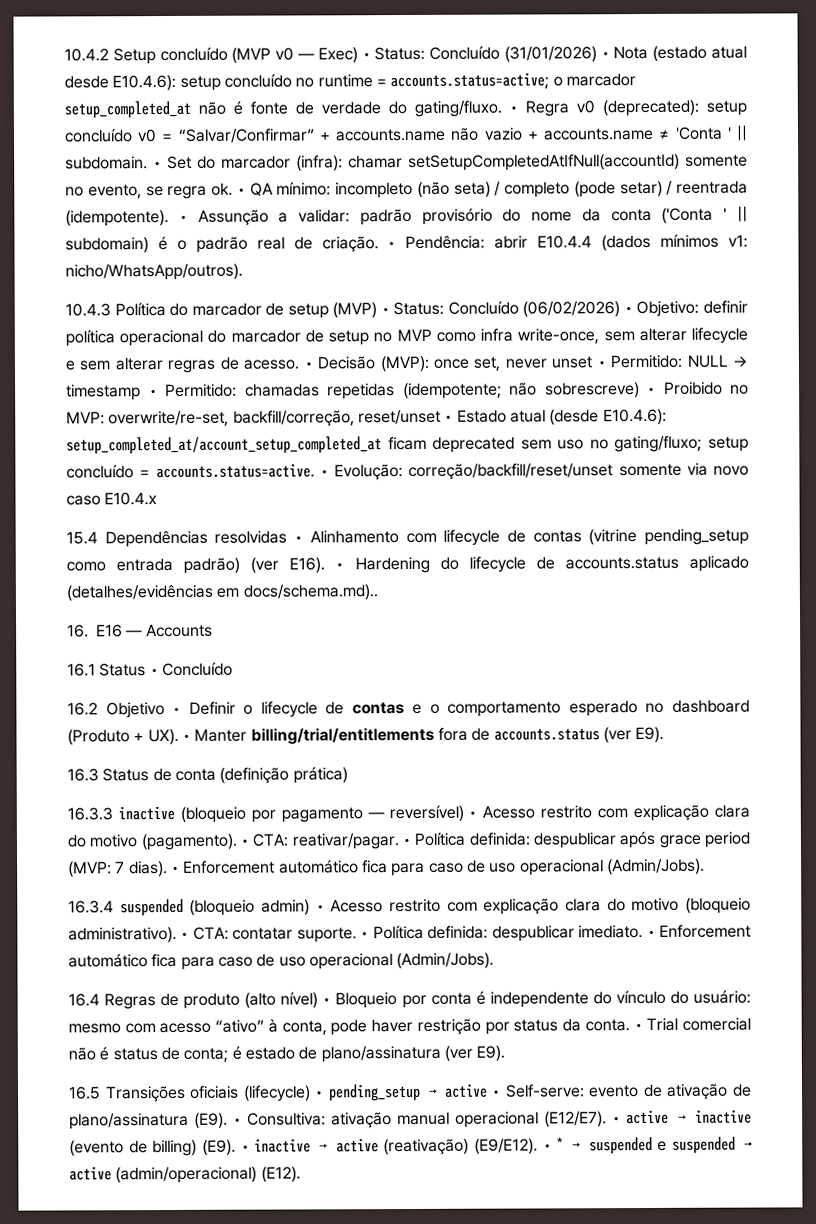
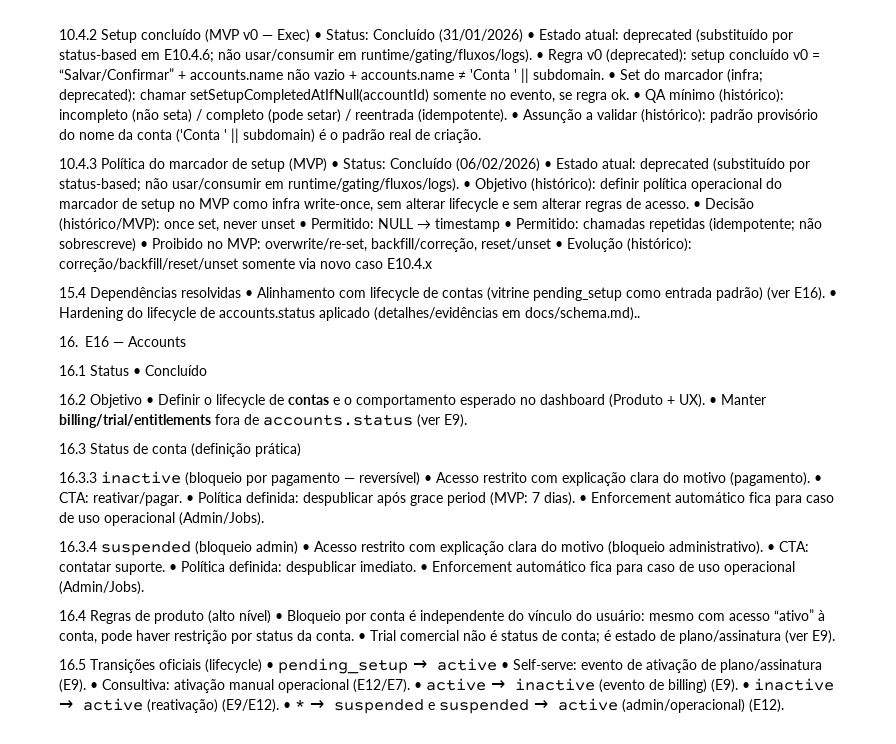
- 10.4.2 Setup concluído (MVP v0 — Exec) • Status: Concluído (31/01/2026) • Nota (estado atual desde E10.4.6): setup concluído no runtime = accounts.status=active; o marcador setup_completed_at não é fonte de verdade do gating/fluxo.
+ 10.4.2 Setup concluído (MVP v0 — Exec) • Status: Concluído (31/01/2026) • Estado atual: deprecated (substituído por status-based em E10.4.6; não usar/consumir em runtime/gating/fluxos/logs).
- • Set do marcador (infra): chamar setSetupCompletedAtIfNull(accountId) somente no evento, se regra ok.
+ • Set do marcador (infra; deprecated): chamar setSetupCompletedAtIfNull(accountId) somente no evento, se regra ok.
- • QA mínimo: incompleto (não seta) / completo (pode setar) / reentrada (idempotente).
+ • QA mínimo (histórico): incompleto (não seta) / completo (pode setar) / reentrada (idempotente).
- • Assunção a validar: padrão provisório do nome da conta ('Conta ' || subdomain) é o padrão real de criação. • Pendência: abrir E10.4.4 (dados mínimos v1: nicho/WhatsApp/outros).
+ • Assunção a validar (histórico): padrão provisório do nome da conta ('Conta ' || subdomain) é o padrão real de criação.
- 10.4.3 Política do marcador de setup (MVP) • Status: Concluído (06/02/2026) • Objetivo: definir política operacional do marcador de setup no MVP como infra write-once, sem alterar lifecycle e sem alterar regras de acesso.
+ 10.4.3 Política do marcador de setup (MVP) • Status: Concluído (06/02/2026) • Estado atual: deprecated (substituído por status-based; não usar/consumir em runtime/gating/fluxos/logs). • Objetivo (histórico): definir política operacional do marcador de setup no MVP como infra write-once, sem alterar lifecycle e sem alterar regras de acesso.
- • Decisão (MVP): once set, never unset • Permitido: NULL → timestamp • Permitido: chamadas repetidas (idempotente; não sobrescreve) • Proibido no MVP: overwrite/re-set, backfill/correção, reset/unset • Estado atual (desde E10.4.6): setup_completed_at/account_setup_completed_at ficam deprecated sem uso no gating/fluxo; setup concluído = accounts.status=active. • Evolução: correção/backfill/reset/unset somente via novo caso E10.4.x
+ • Decisão (histórico/MVP): once set, never unset • Permitido: NULL → timestamp • Permitido: chamadas repetidas (idempotente; não sobrescreve) • Proibido no MVP: overwrite/re-set, backfill/correção, reset/unset • Evolução (histórico): correção/backfill/reset/unset somente via novo caso E10.4.x

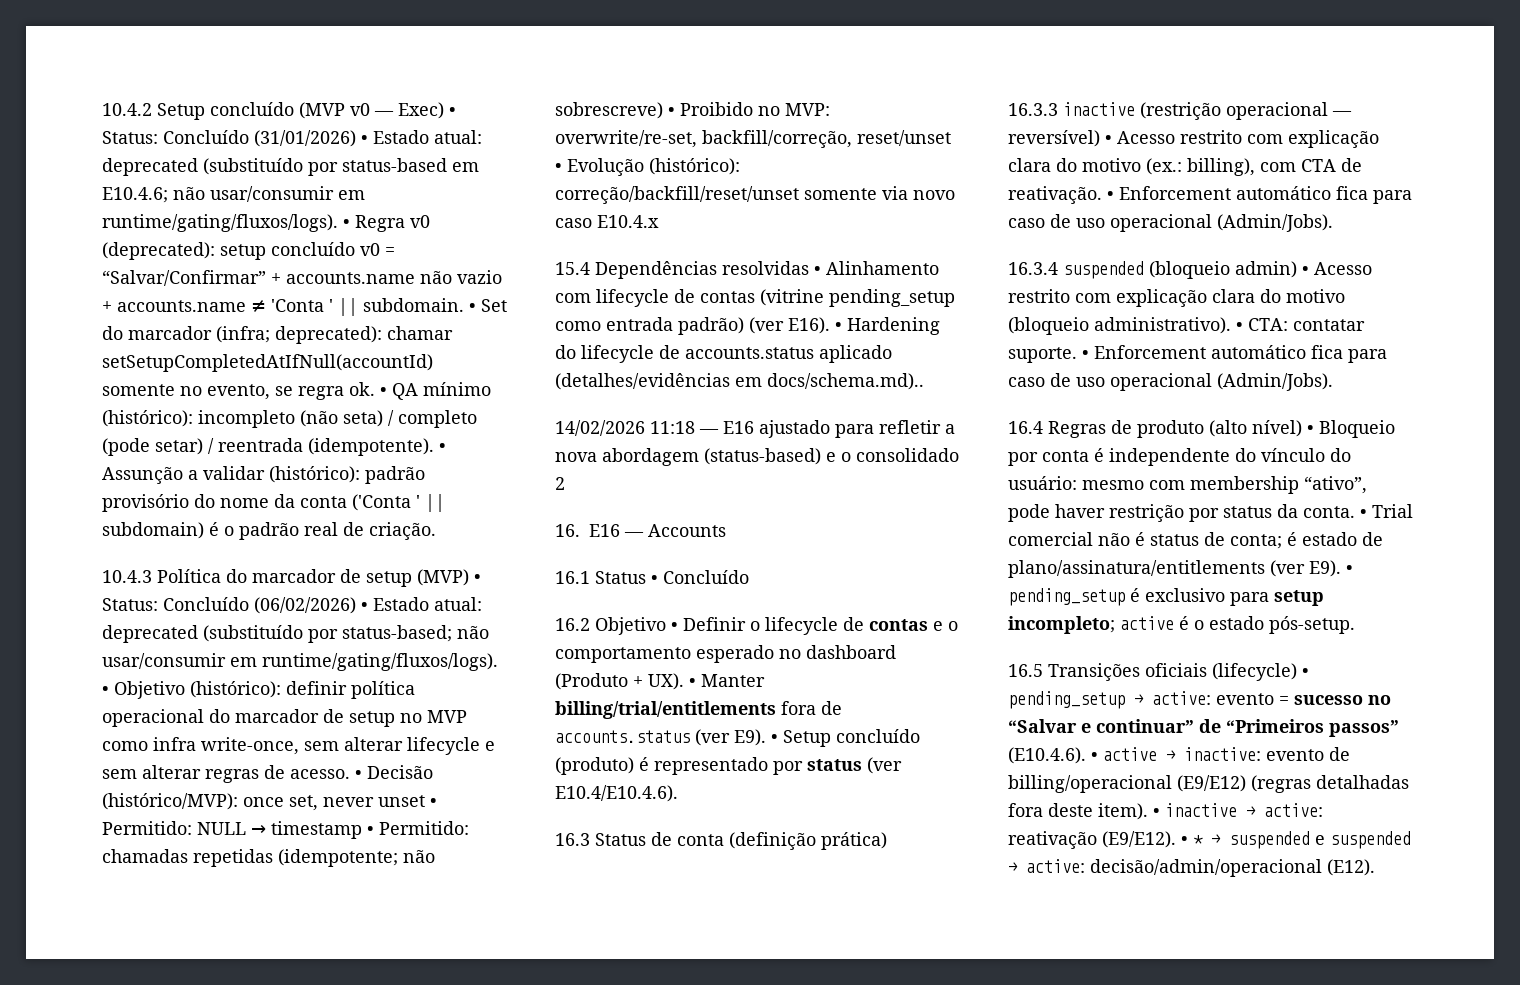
+ 14/02/2026 11:18 — E16 ajustado para refletir a nova abordagem (status-based) e o consolidado 2
- 16.2 Objetivo • Definir o lifecycle de contas e o comportamento esperado no dashboard (Produto + UX). • Manter billing/trial/entitlements fora de accounts.status (ver E9).
+ 16.2 Objetivo • Definir o lifecycle de contas e o comportamento esperado no dashboard (Produto + UX). • Manter billing/trial/entitlements fora de accounts.status (ver E9). • Setup concluído (produto) é representado por status (ver E10.4/E10.4.6).
- 16.3.3 inactive (bloqueio por pagamento — reversível) • Acesso restrito com explicação clara do motivo (pagamento). • CTA: reativar/pagar. • Política definida: despublicar após grace period (MVP: 7 dias).
+ 16.3.3 inactive (restrição operacional — reversível) • Acesso restrito com explicação clara do motivo (ex.: billing), com CTA de reativação.
- • CTA: contatar suporte. • Política definida: despublicar imediato. • Enforcement automático fica para caso de uso operacional (Admin/Jobs).
+ • CTA: contatar suporte. • Enforcement automático fica para caso de uso operacional (Admin/Jobs).
- 16.4 Regras de produto (alto nível) • Bloqueio por conta é independente do vínculo do usuário: mesmo com acesso “ativo” à conta, pode haver restrição por status da conta.
+ 16.4 Regras de produto (alto nível) • Bloqueio por conta é independente do vínculo do usuário: mesmo com membership “ativo”, pode haver restrição por status da conta.
- • Trial comercial não é status de conta; é estado de plano/assinatura (ver E9).
+ • Trial comercial não é status de conta; é estado de plano/assinatura/entitlements (ver E9). • pending_setup é exclusivo para setup incompleto; active é o estado pós-setup.
- 16.5 Transições oficiais (lifecycle) • pending_setup → active • Self-serve: evento de ativação de plano/assinatura (E9). • Consultiva: ativação manual operacional (E12/E7). • active → inactive (evento de billing) (E9). • inactive → active (reativação) (E9/E12).
+ 16.5 Transições oficiais (lifecycle) • pending_setup → active: evento = sucesso no “Salvar e continuar” de “Primeiros passos” (E10.4.6). • active → inactive: evento de billing/operacional (E9/E12) (regras detalhadas fora deste item). • inactive → active: reativação (E9/E12).
- • * → suspended e suspended → active (admin/operacional) (E12).
+ • * → suspended e suspended → active: decisão/admin/operacional (E12).

